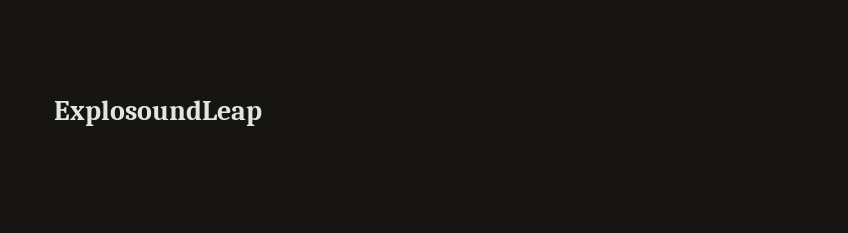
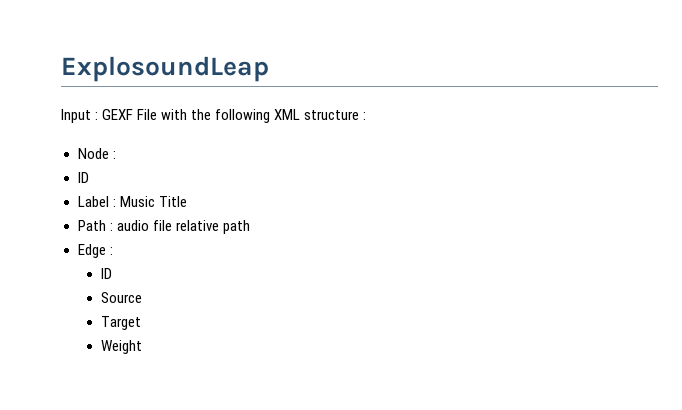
+ Input : GEXF File with the following XML structure :
+ Node :
+ ID
+ Label : Music Title
+ Path : audio file relative path
+ Edge :
+ ID
+ Source
+ Target
+ Weight

